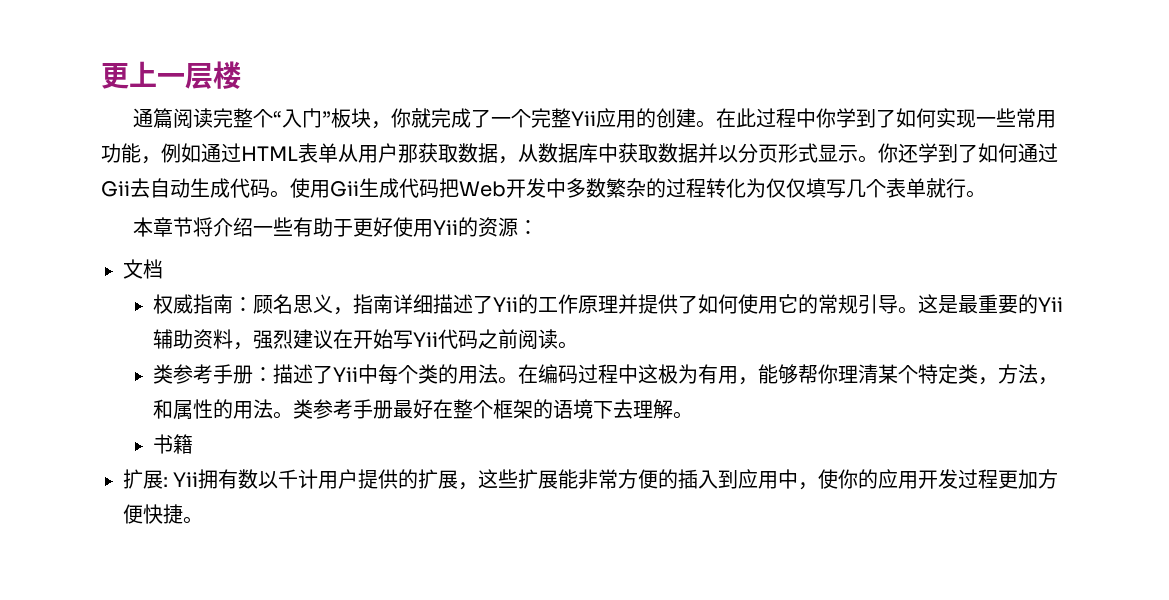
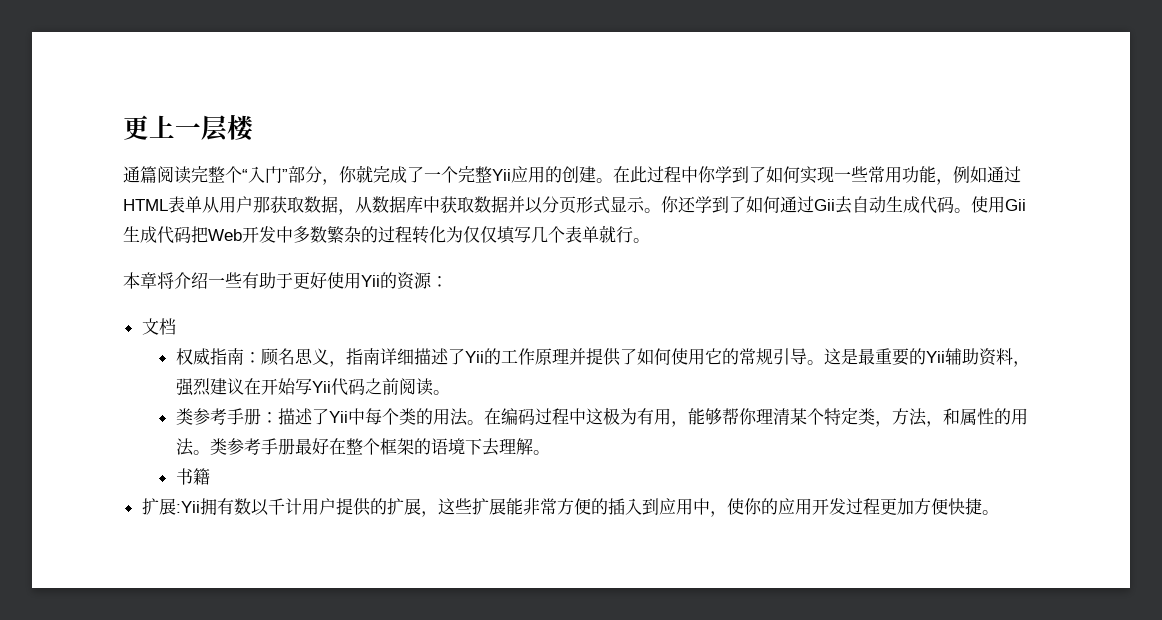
- 通篇阅读完整个“入门”板块，你就完成了一个完整Yii应用的创建。
+ 通篇阅读完整个“入门”部分，你就完成了一个完整Yii应用的创建。
- 本章节将介绍一些有助于更好使用Yii的资源：
+ 本章将介绍一些有助于更好使用Yii的资源：
- 扩展: Yii拥有数以千计用户提供的扩展，这些扩展能非常方便的插入到应用中，使你的应用开发过程更加方便快捷。
+ 扩展:Yii拥有数以千计用户提供的扩展，这些扩展能非常方便的插入到应用中，使你的应用开发过程更加方便快捷。

